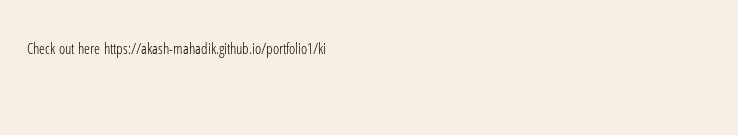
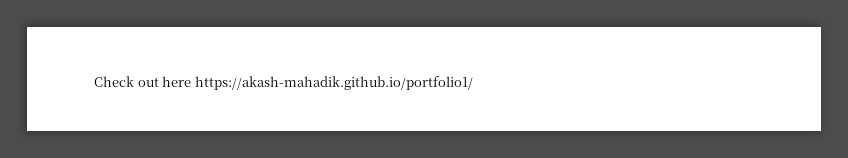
- Check out here https://akash-mahadik.github.io/portfolio1/ki
+ Check out here https://akash-mahadik.github.io/portfolio1/

